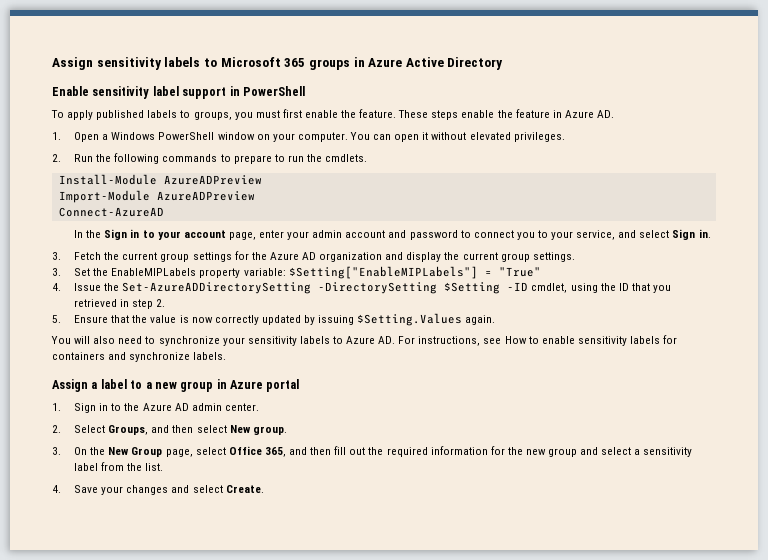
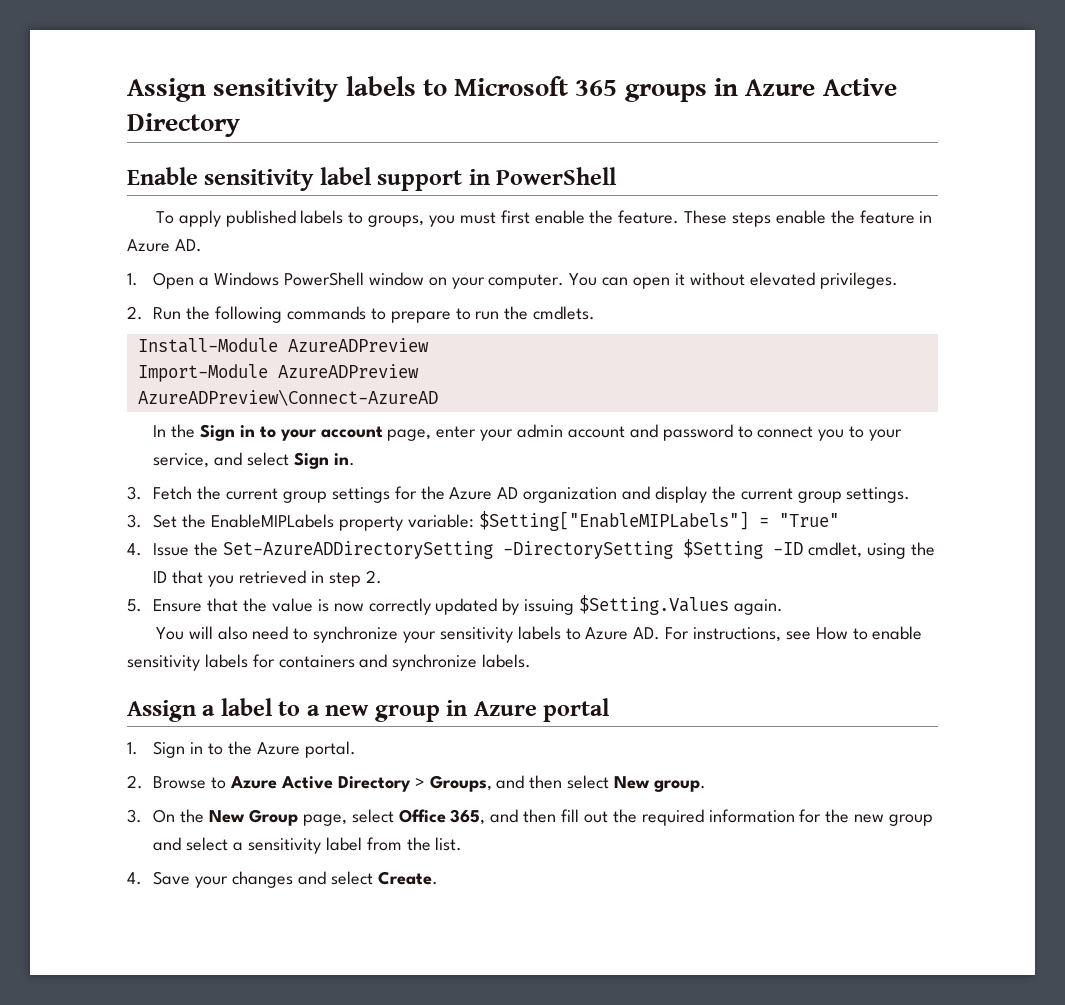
- Connect-AzureAD
+ AzureADPreview\Connect-AzureAD
- 1. Sign in to the Azure AD admin center.
- 2. Select Groups, and then select New group.
+ 1. Sign in to the Azure portal.
+ 2. Browse to Azure Active Directory > Groups, and then select New group.

